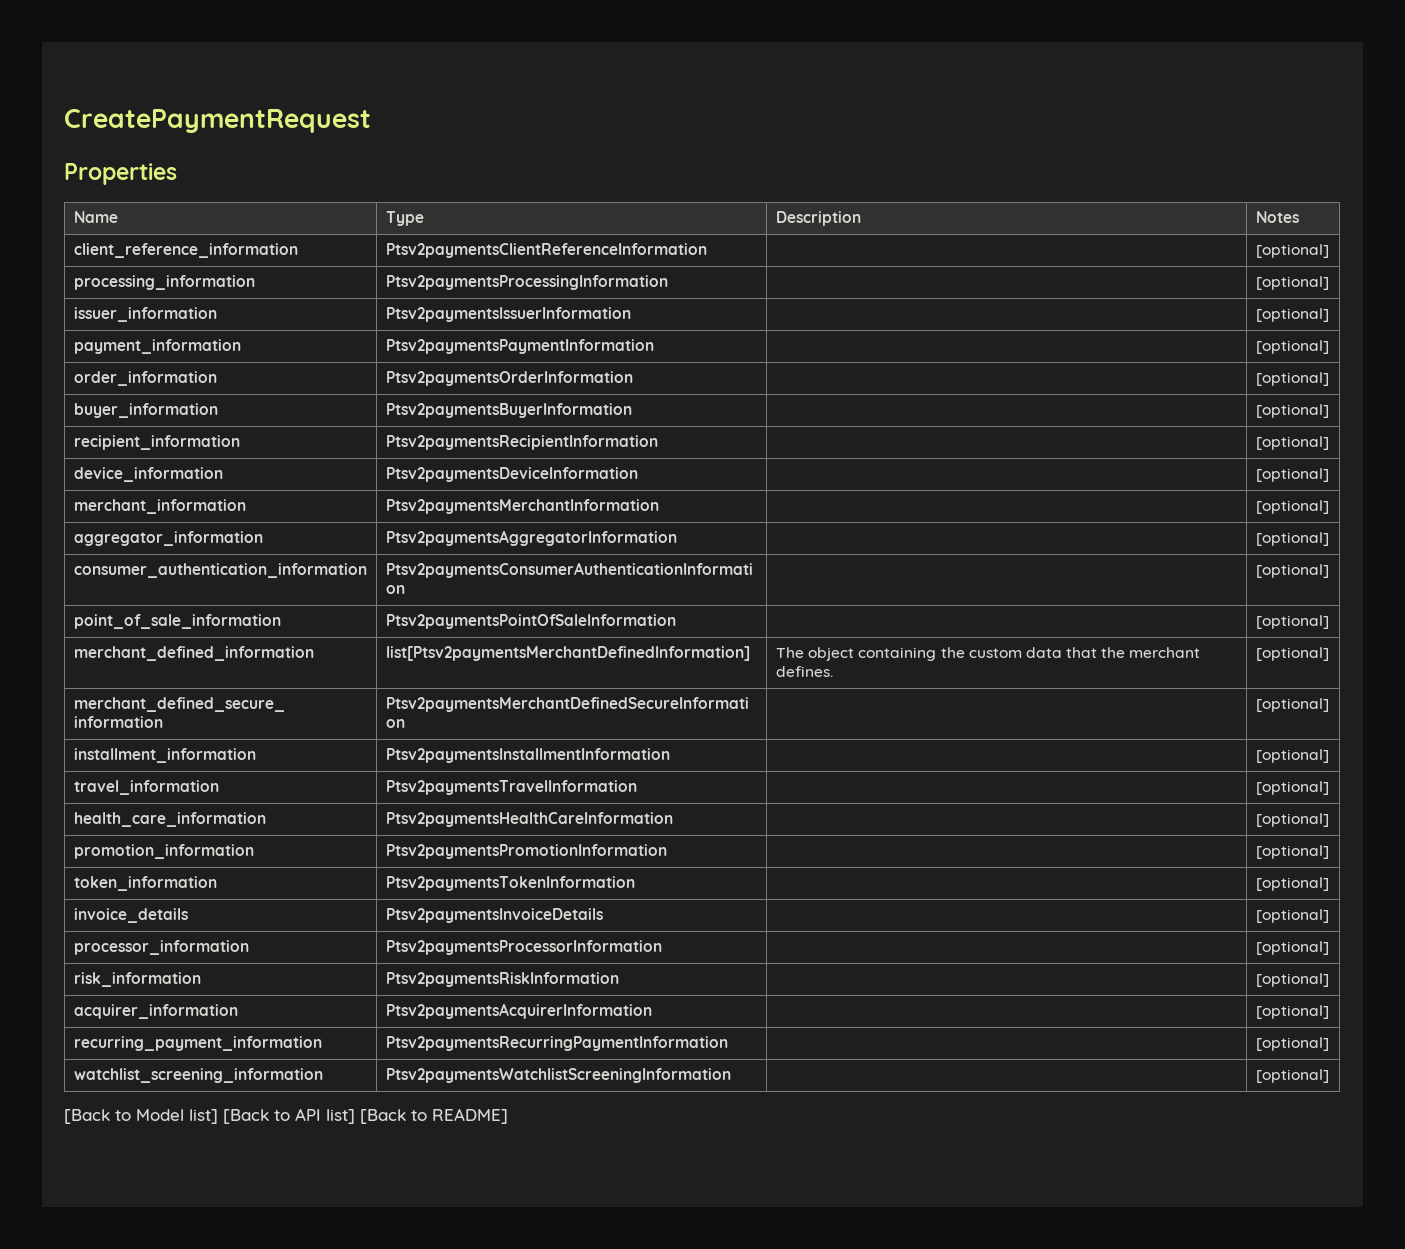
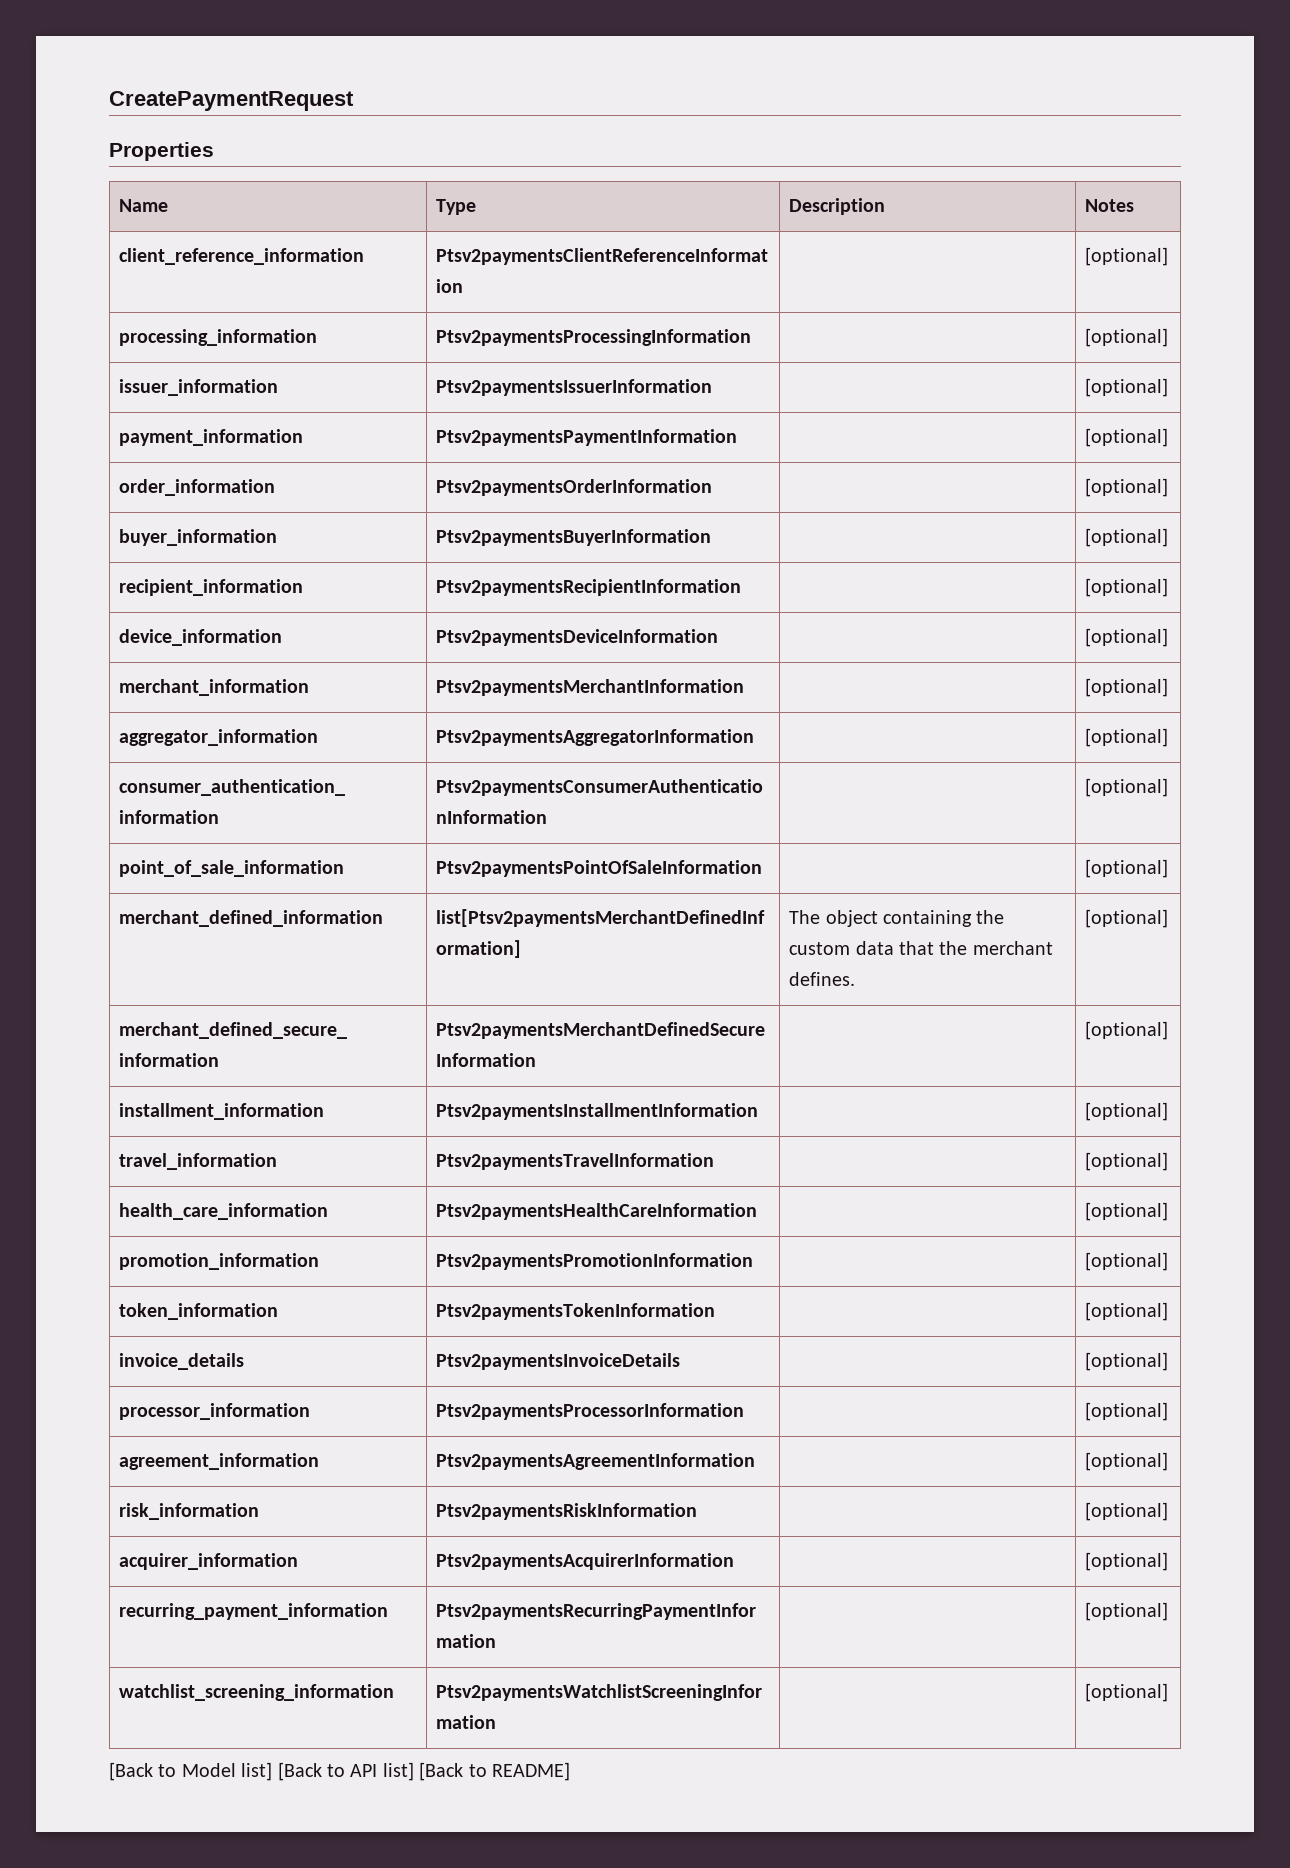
+ agreement_information | Ptsv2paymentsAgreementInformation | | [optional]

